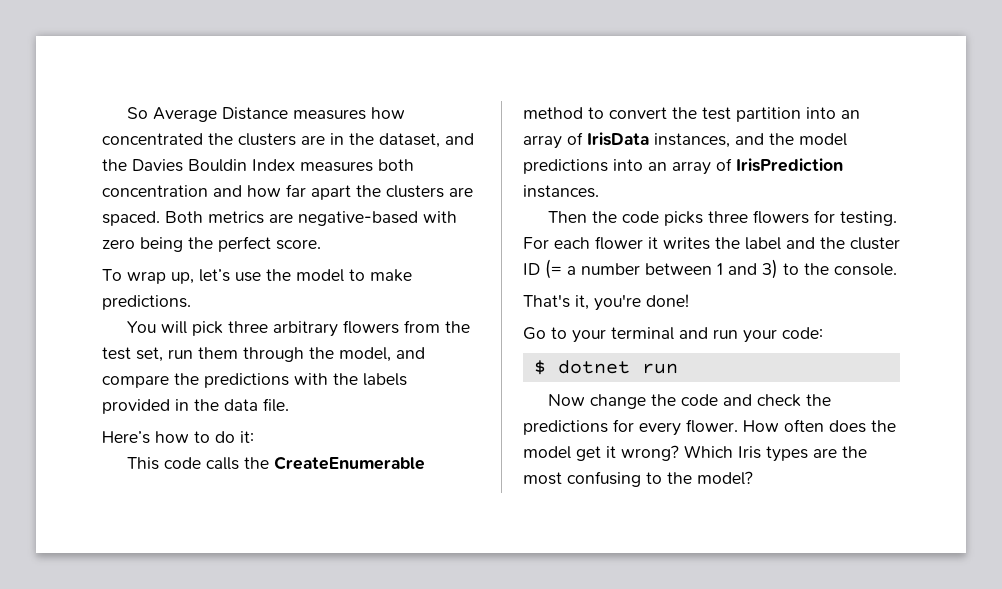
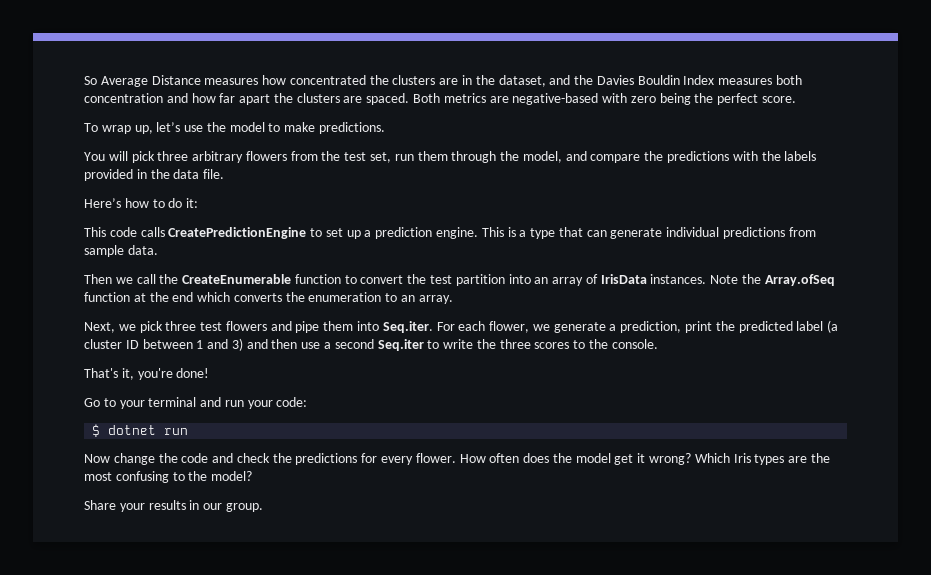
- This code calls the CreateEnumerable method to convert the test partition into an array of IrisData instances, and the model predictions into an array of IrisPrediction instances.
- Then the code picks three flowers for testing. For each flower it writes the label and the cluster ID (= a number between 1 and 3) to the console.
+ This code calls CreatePredictionEngine to set up a prediction engine. This is a type that can generate individual predictions from sample data.
+ Then we call the CreateEnumerable function to convert the test partition into an array of IrisData instances. Note the Array.ofSeq function at the end which converts the enumeration to an array.
+ Next, we pick three test flowers and pipe them into Seq.iter. For each flower, we generate a prediction, print the predicted label (a cluster ID between 1 and 3) and then use a second Seq.iter to write the three scores to the console.
+ Share your results in our group.

